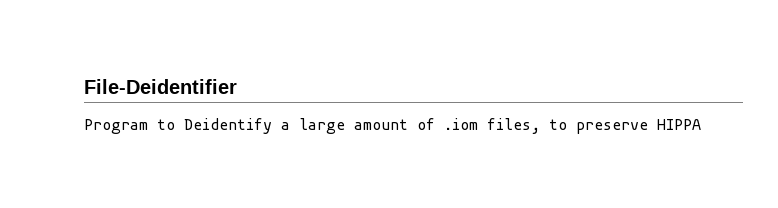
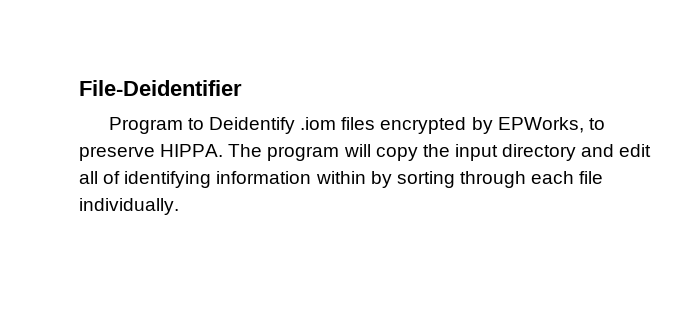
- Program to Deidentify a large amount of .iom files, to preserve HIPPA
+ Program to Deidentify .iom files encrypted by EPWorks, to preserve HIPPA. The program will copy the input directory and edit all of identifying information within by sorting through each file individually.

